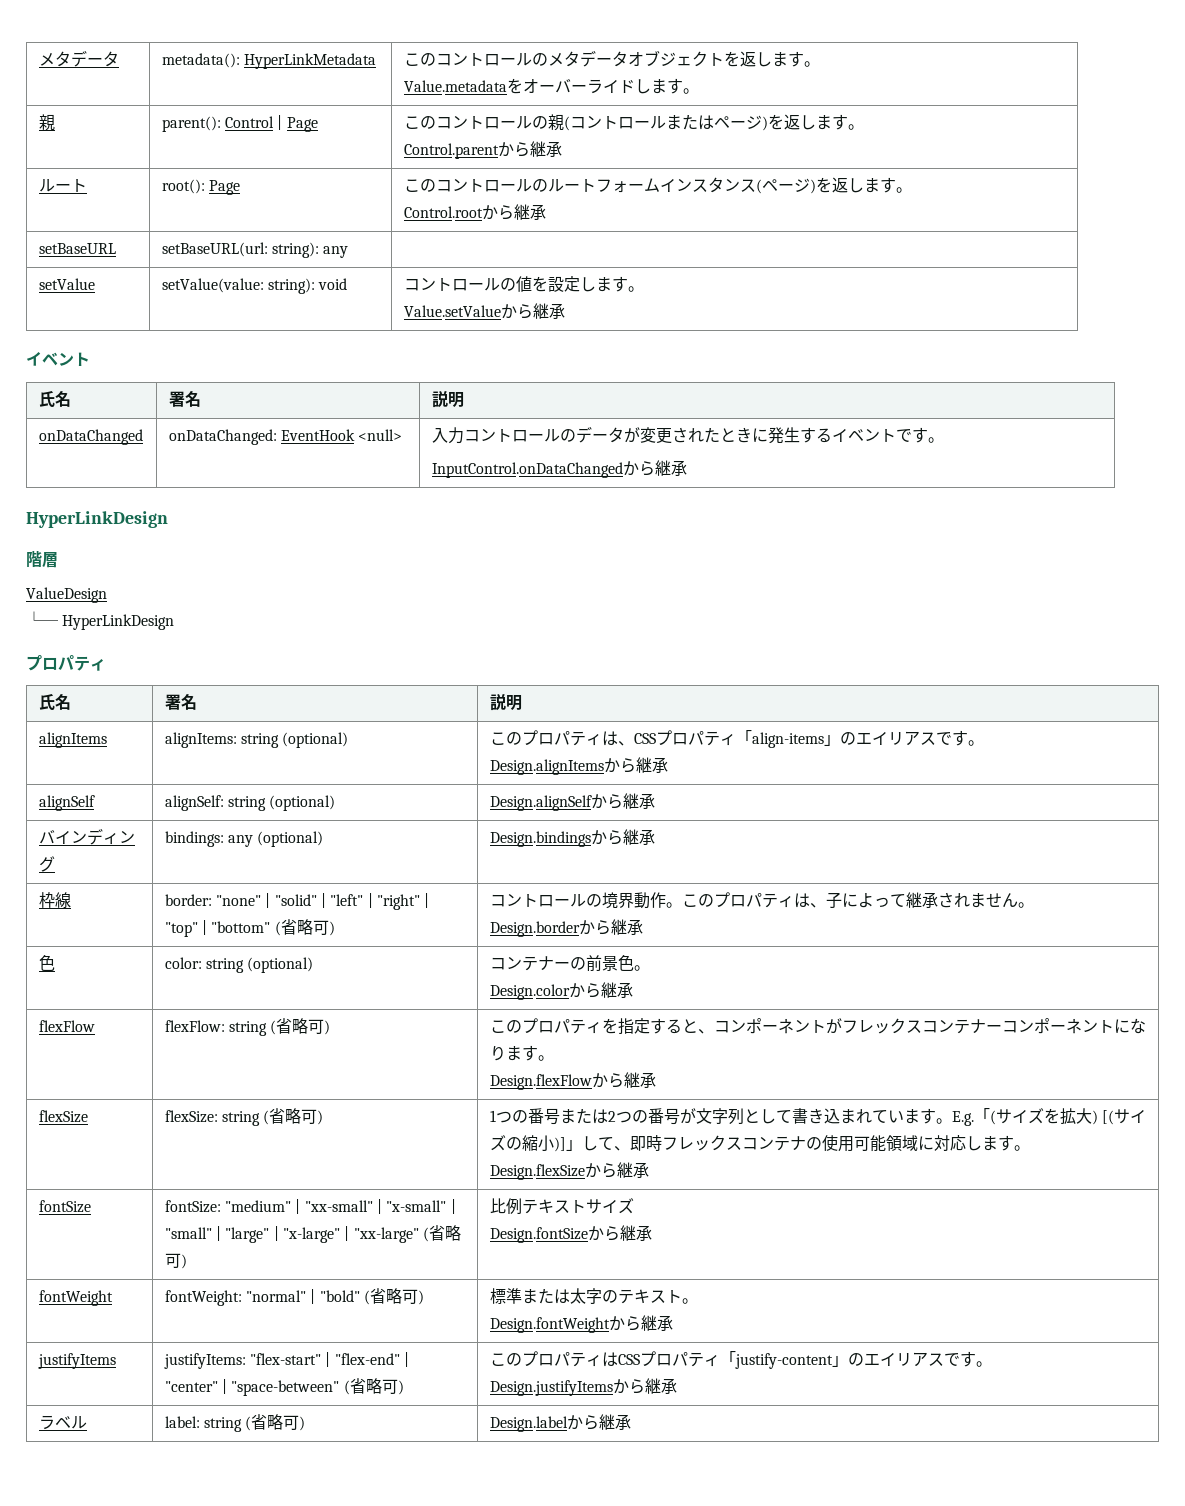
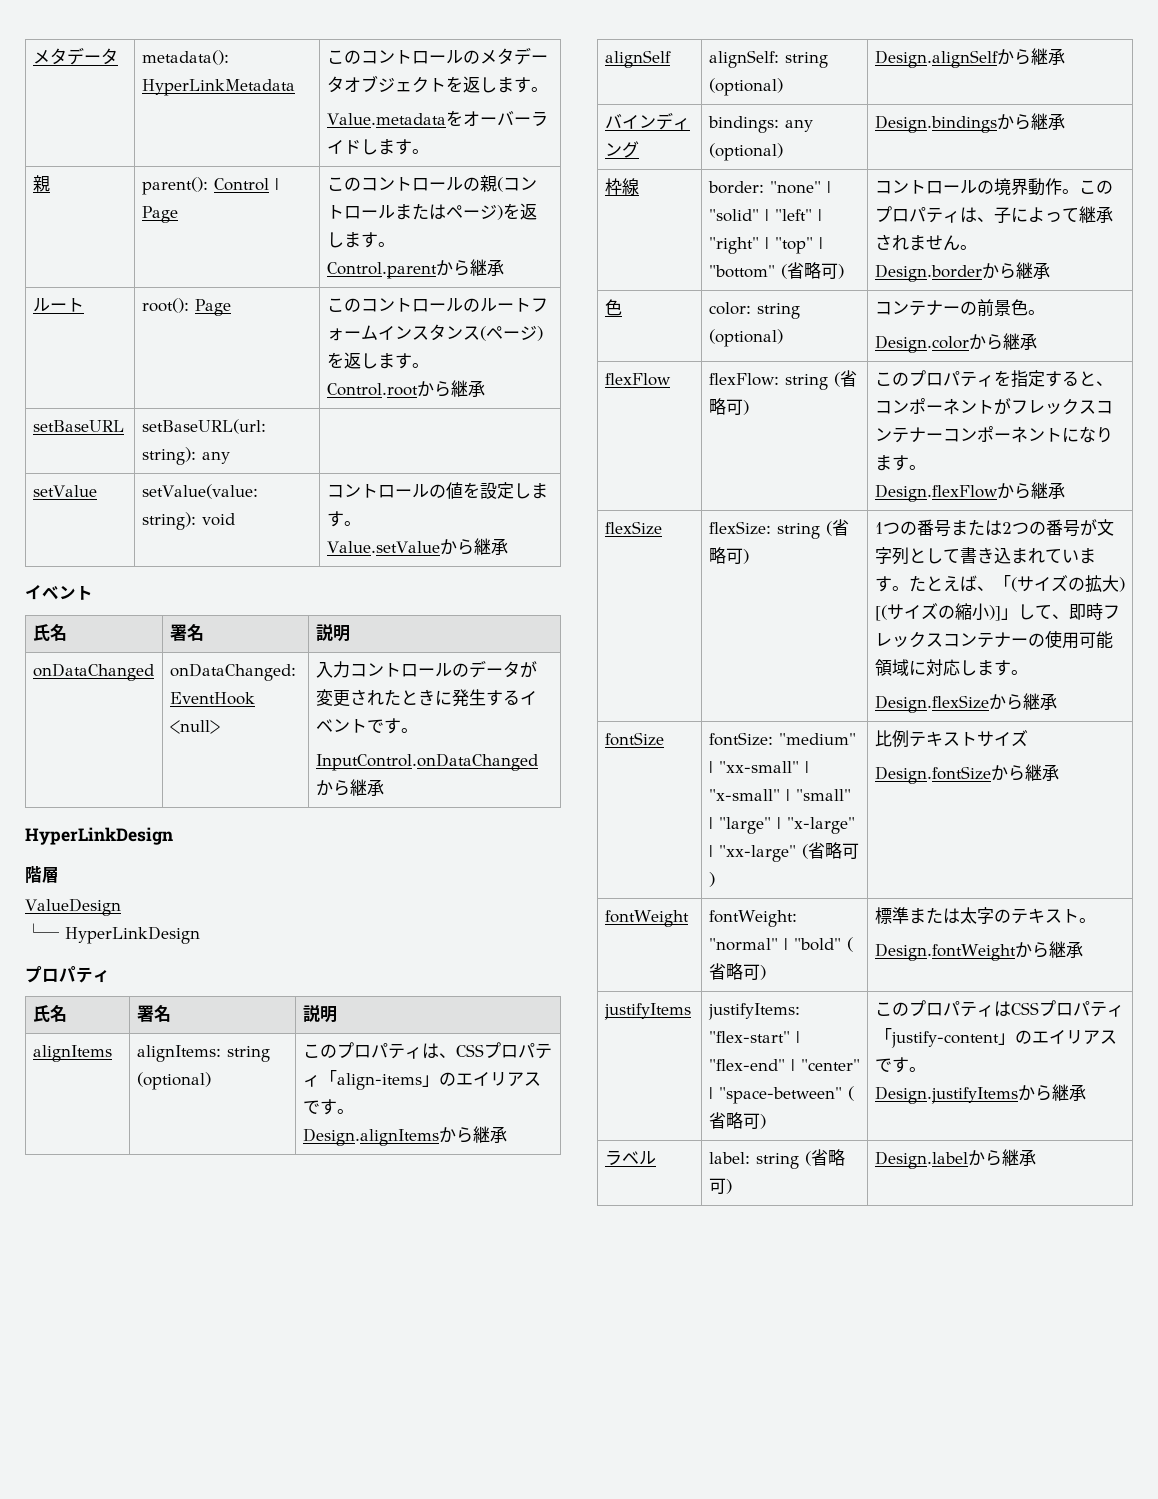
- E.g.「(サイズを拡大) [(サイズの縮小)]」して、即時フレックスコンテナの使用可能領域に対応します。
+ たとえば、「(サイズの拡大) [(サイズの縮小)]」して、即時フレックスコンテナーの使用可能領域に対応します。

